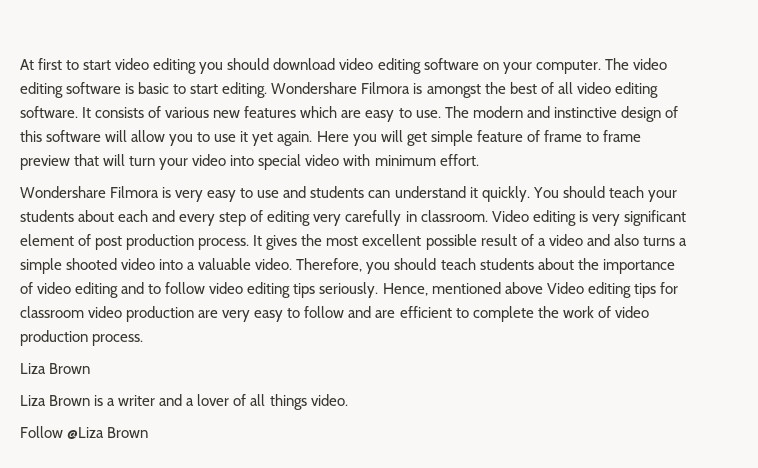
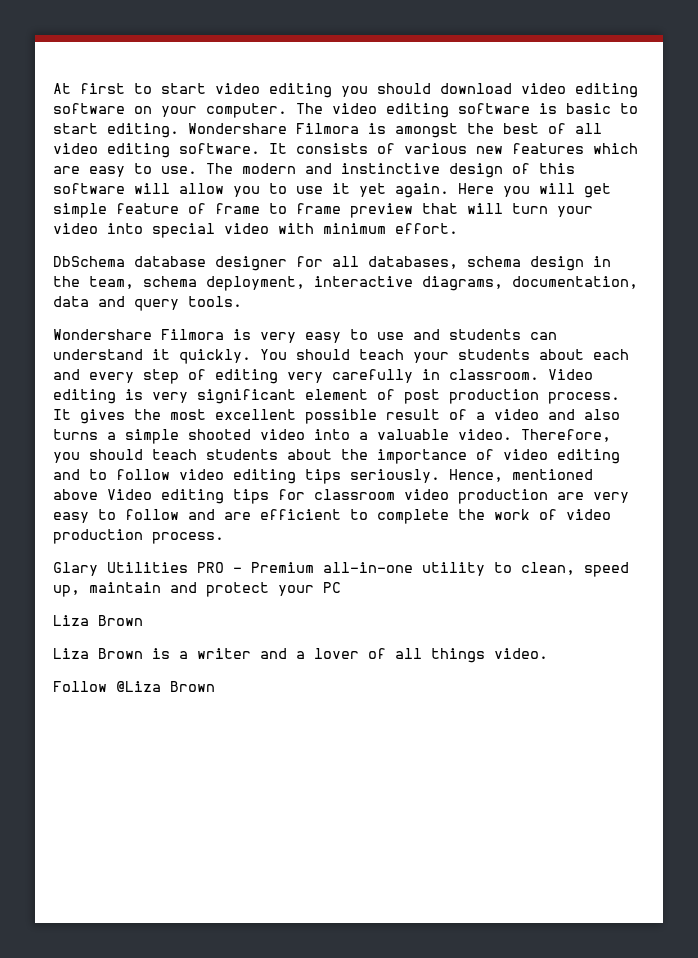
+ DbSchema database designer for all databases, schema design in the team, schema deployment, interactive diagrams, documentation, data and query tools.
+ Glary Utilities PRO - Premium all-in-one utility to clean, speed up, maintain and protect your PC

